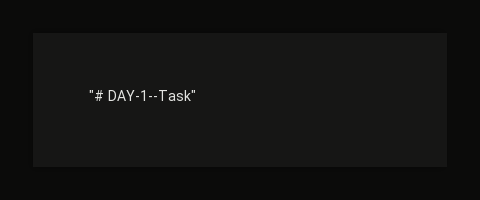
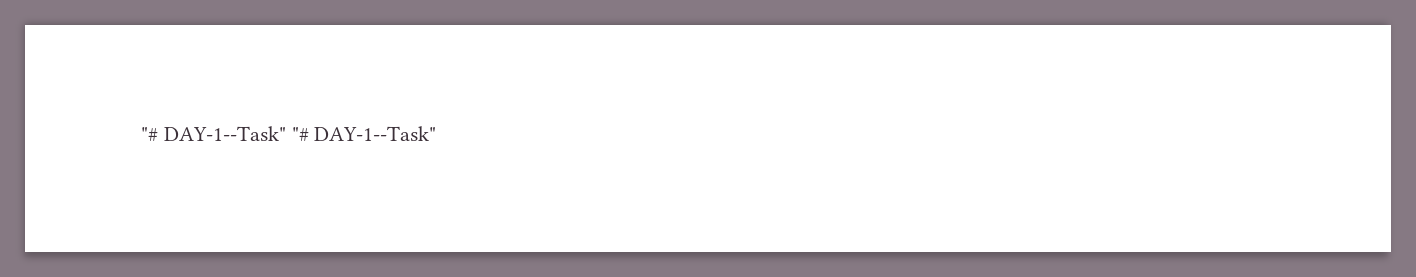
- "# DAY-1--Task"
+ "# DAY-1--Task" "# DAY-1--Task"

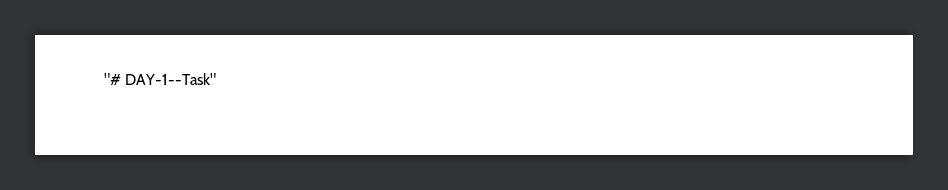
- "# DAY-1--Task" "# DAY-1--Task"
+ "# DAY-1--Task"

